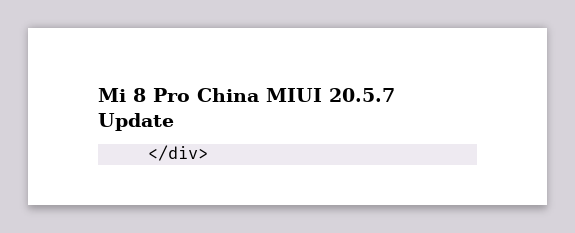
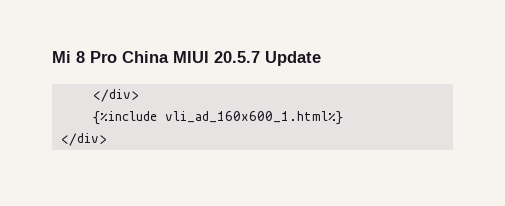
+ {%include vli_ad_160x600_1.html%}
+ </div>

